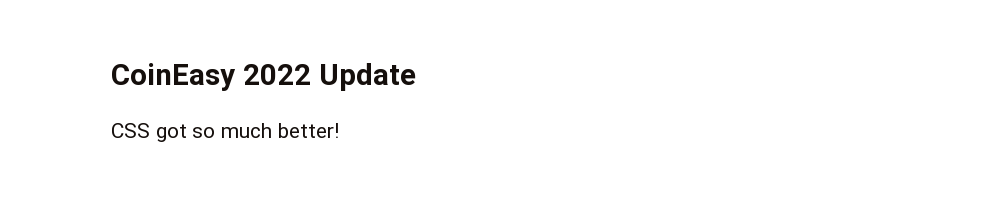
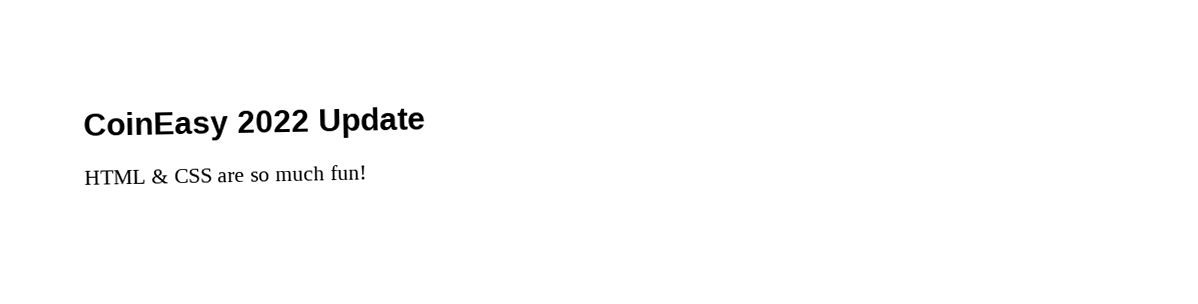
- CSS got so much better!
+ HTML & CSS are so much fun!

